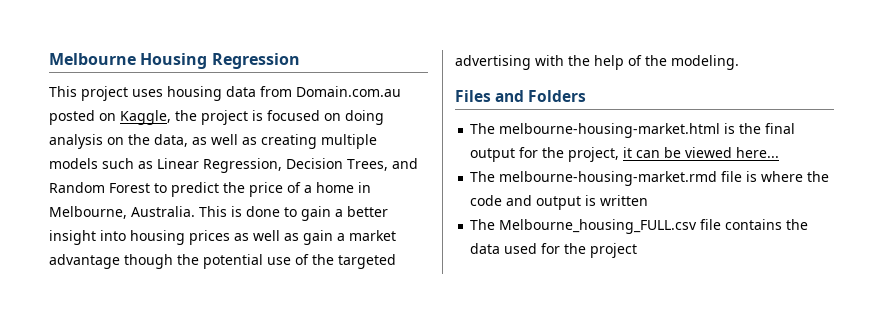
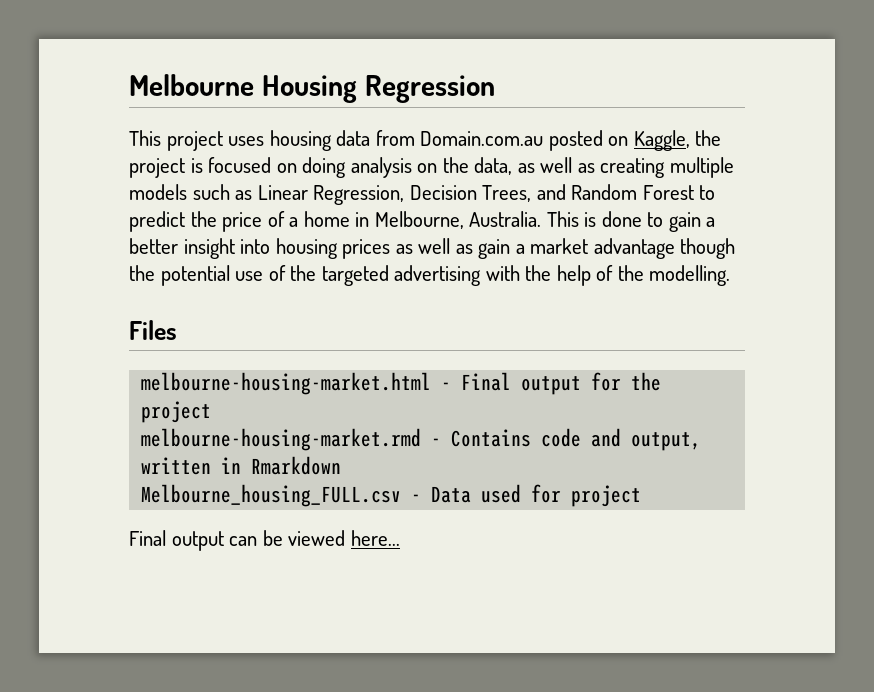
- This is done to gain a better insight into housing prices as well as gain a market advantage though the potential use of the targeted advertising with the help of the modeling.
+ This is done to gain a better insight into housing prices as well as gain a market advantage though the potential use of the targeted advertising with the help of the modelling.
- Files and Folders
- The melbourne-housing-market.html is the final output for the project, it can be viewed here...
- The melbourne-housing-market.rmd file is where the code and output is written
- The Melbourne_housing_FULL.csv file contains the data used for the project
+ Files
+ melbourne-housing-market.html - Final output for the project
+ melbourne-housing-market.rmd - Contains code and output, written in Rmarkdown
+ Melbourne_housing_FULL.csv - Data used for project
+ Final output can be viewed here...

